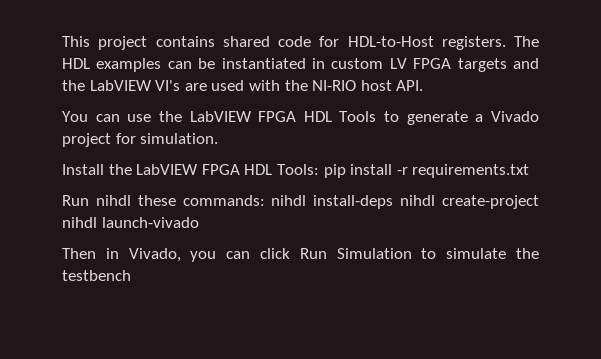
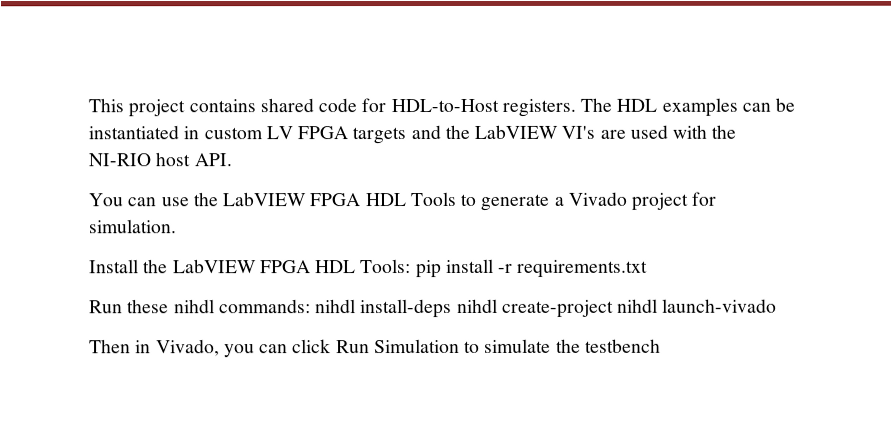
- Run nihdl these commands: nihdl install-deps nihdl create-project nihdl launch-vivado
+ Run these nihdl commands: nihdl install-deps nihdl create-project nihdl launch-vivado

